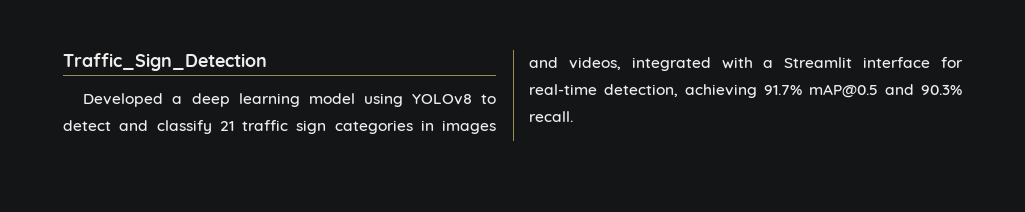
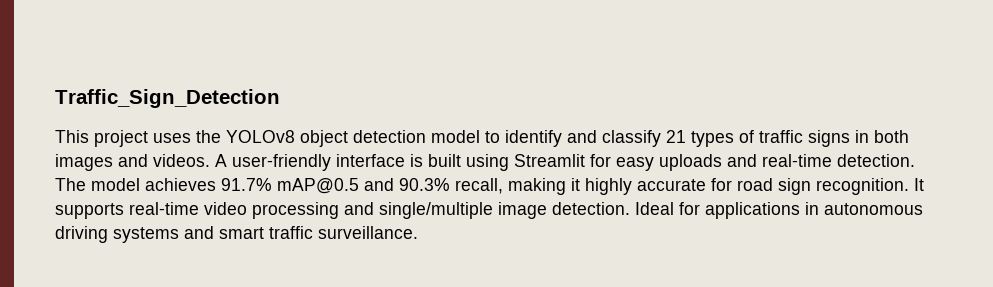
- Developed a deep learning model using YOLOv8 to detect and classify 21 traffic sign categories in images and videos, integrated with a Streamlit interface for real-time detection, achieving 91.7% mAP@0.5 and 90.3% recall.
+ This project uses the YOLOv8 object detection model to identify and classify 21 types of traffic signs in both images and videos. A user-friendly interface is built using Streamlit for easy uploads and real-time detection. The model achieves 91.7% mAP@0.5 and 90.3% recall, making it highly accurate for road sign recognition. It supports real-time video processing and single/multiple image detection. Ideal for applications in autonomous driving systems and smart traffic surveillance.

